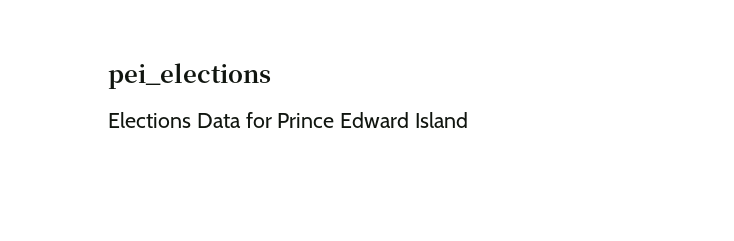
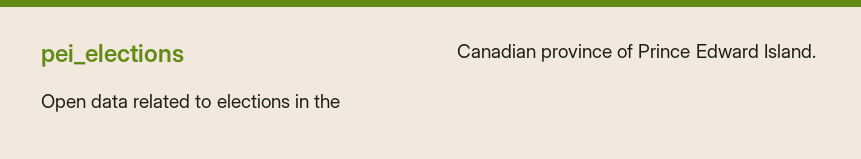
- Elections Data for Prince Edward Island
+ Open data related to elections in the Canadian province of Prince Edward Island.

